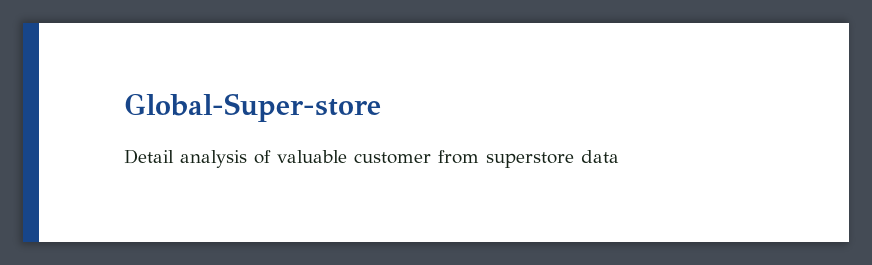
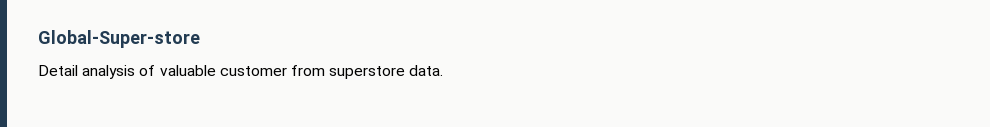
- Detail analysis of valuable customer from superstore data
+ Detail analysis of valuable customer from superstore data.

